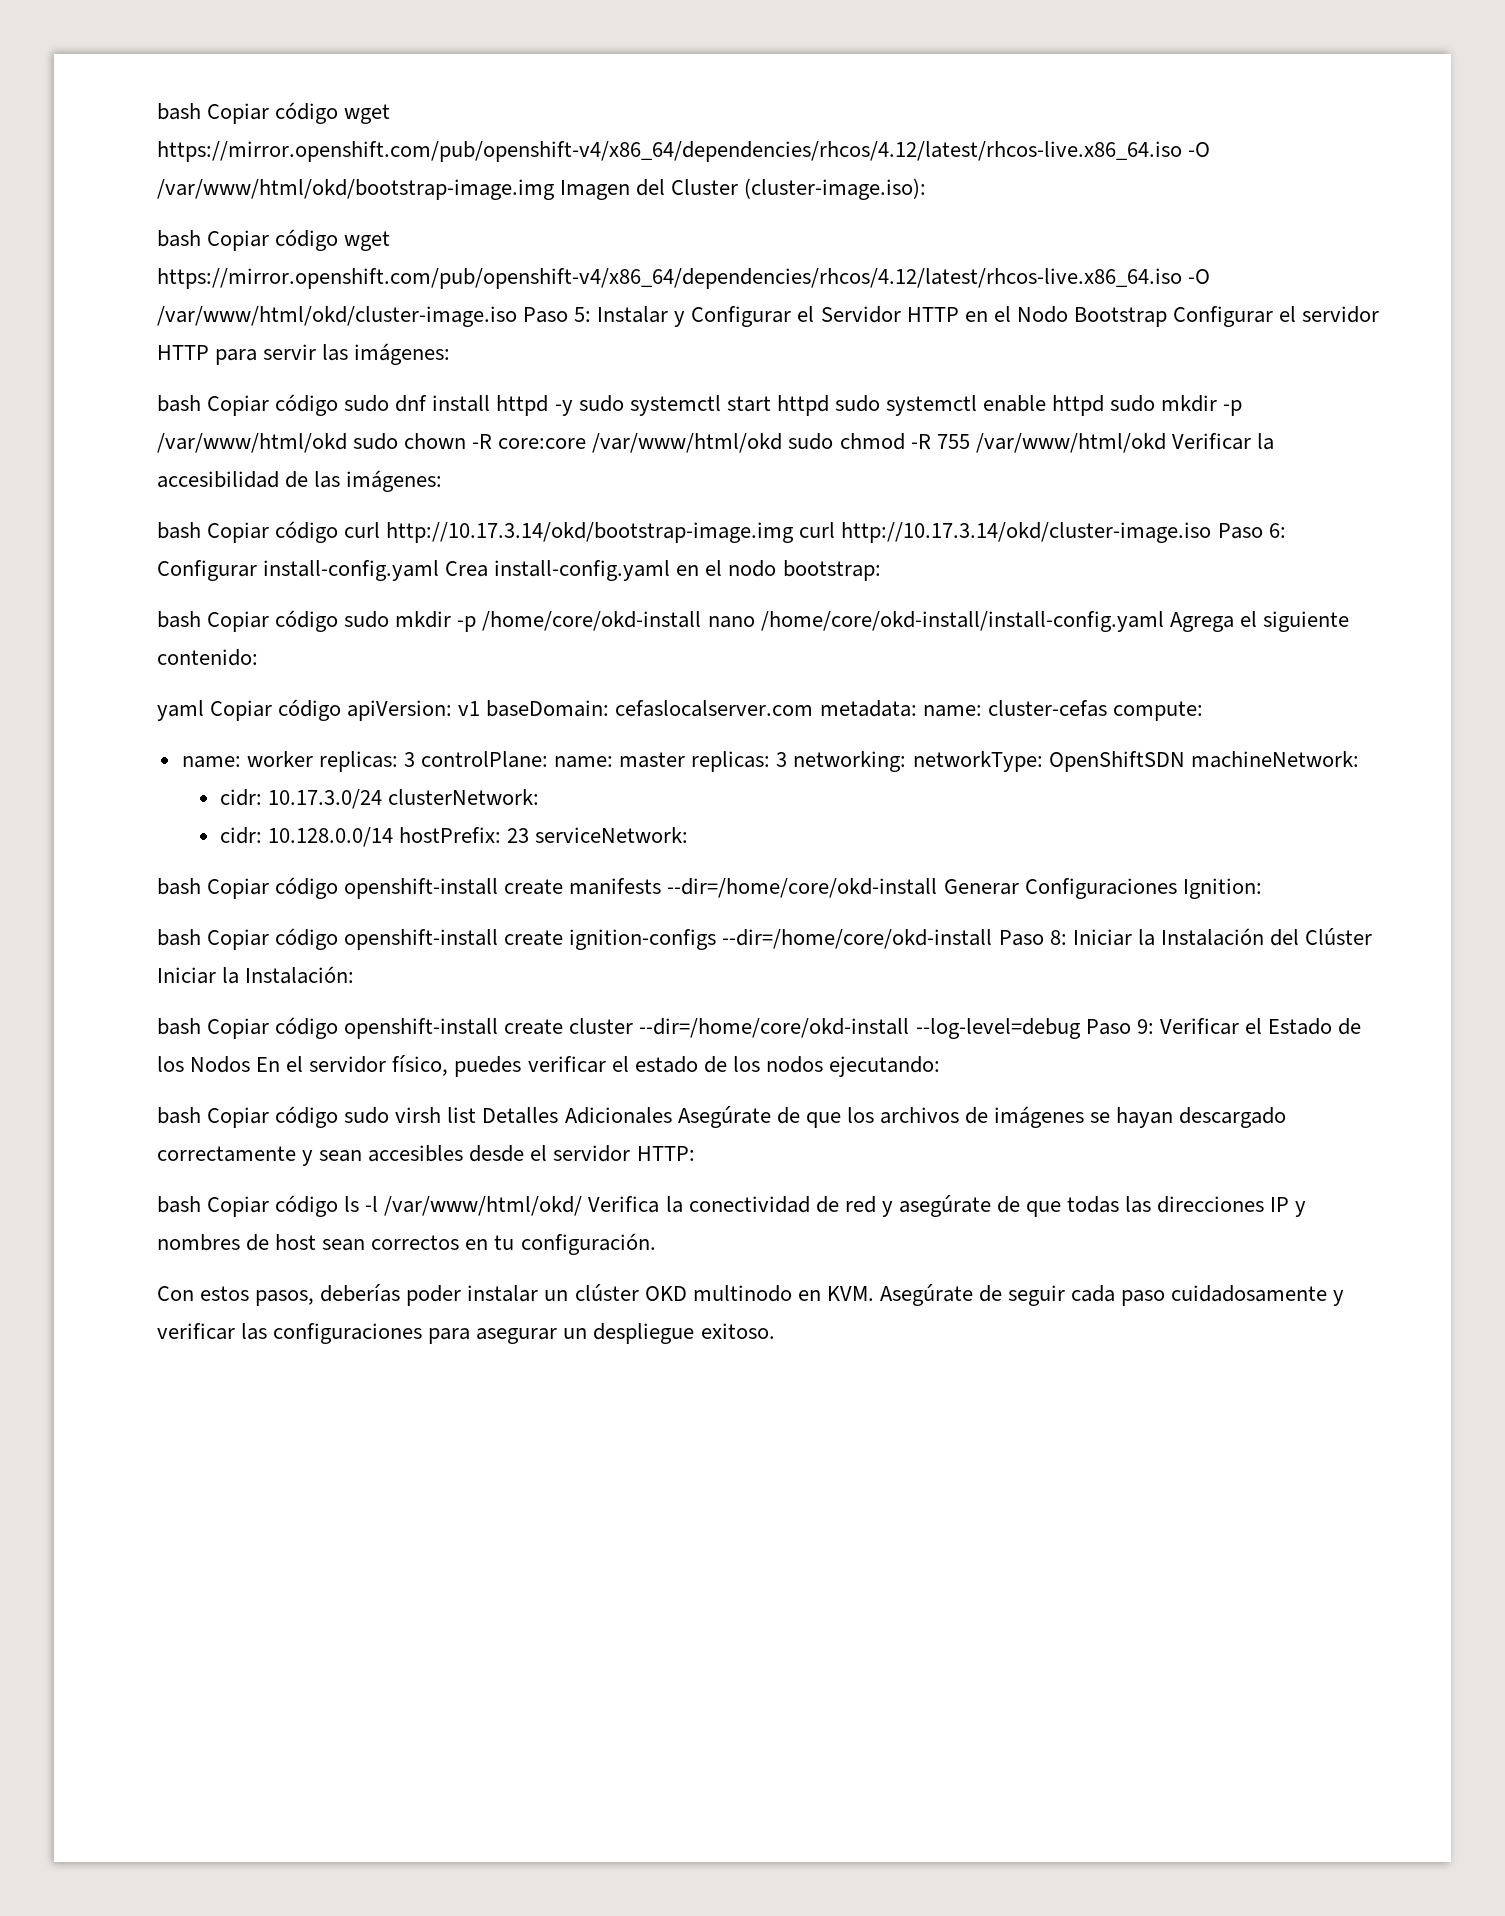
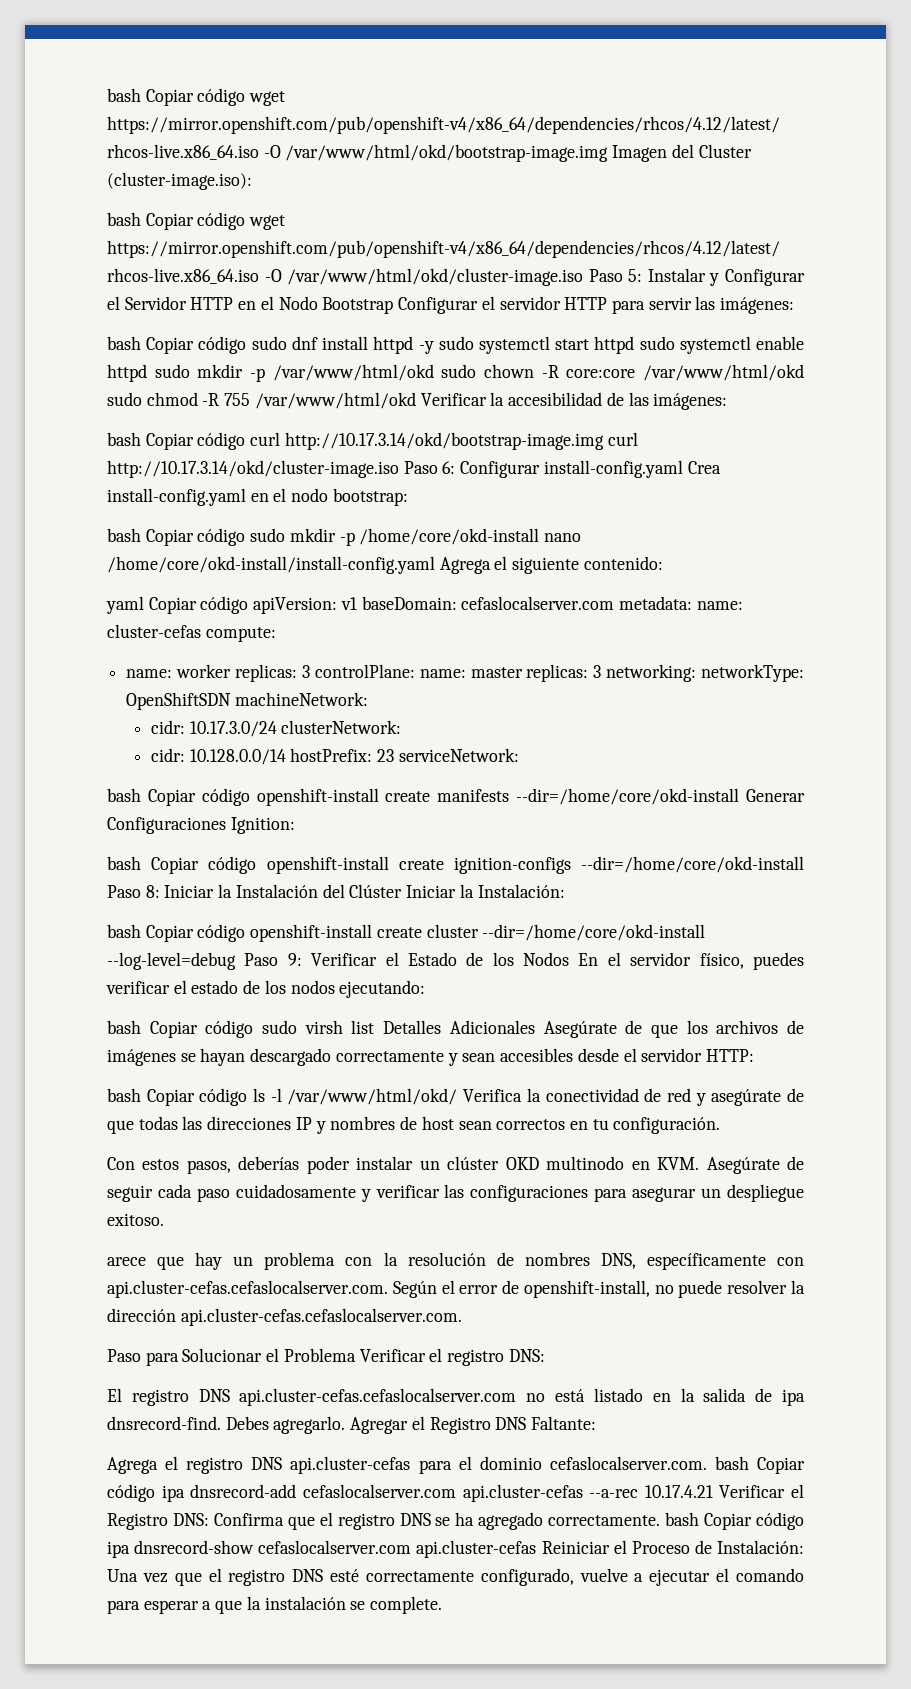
+ arece que hay un problema con la resolución de nombres DNS, específicamente con api.cluster-cefas.cefaslocalserver.com. Según el error de openshift-install, no puede resolver la dirección api.cluster-cefas.cefaslocalserver.com.
+ Paso para Solucionar el Problema Verificar el registro DNS:
+ El registro DNS api.cluster-cefas.cefaslocalserver.com no está listado en la salida de ipa dnsrecord-find. Debes agregarlo. Agregar el Registro DNS Faltante:
+ Agrega el registro DNS api.cluster-cefas para el dominio cefaslocalserver.com. bash Copiar código ipa dnsrecord-add cefaslocalserver.com api.cluster-cefas --a-rec 10.17.4.21 Verificar el Registro DNS: Confirma que el registro DNS se ha agregado correctamente. bash Copiar código ipa dnsrecord-show cefaslocalserver.com api.cluster-cefas Reiniciar el Proceso de Instalación: Una vez que el registro DNS esté correctamente configurado, vuelve a ejecutar el comando para esperar a que la instalación se complete.

